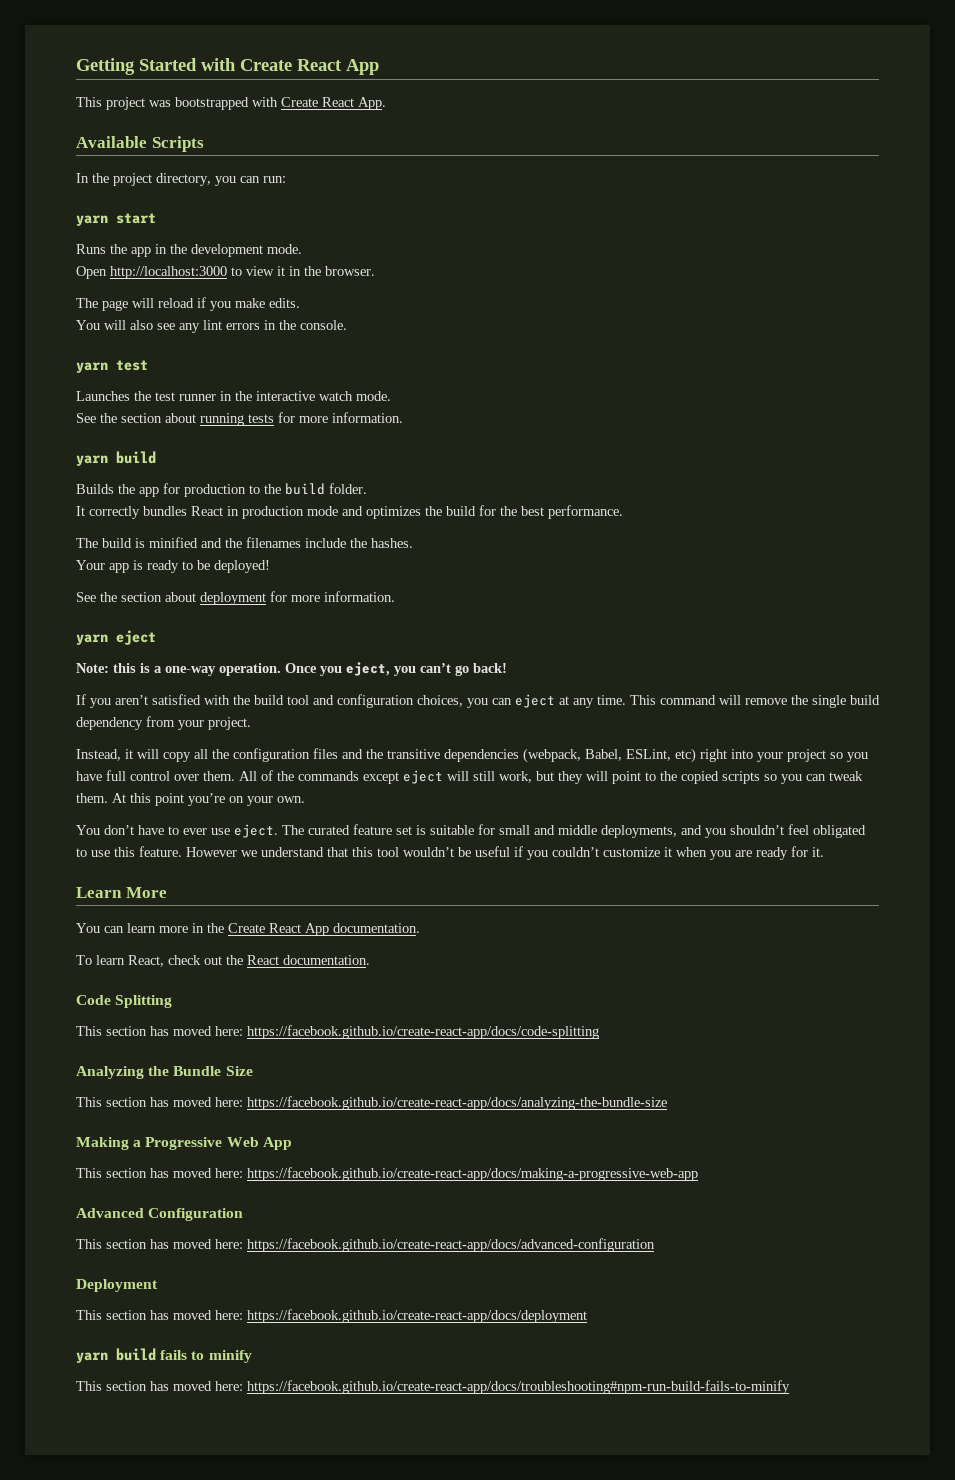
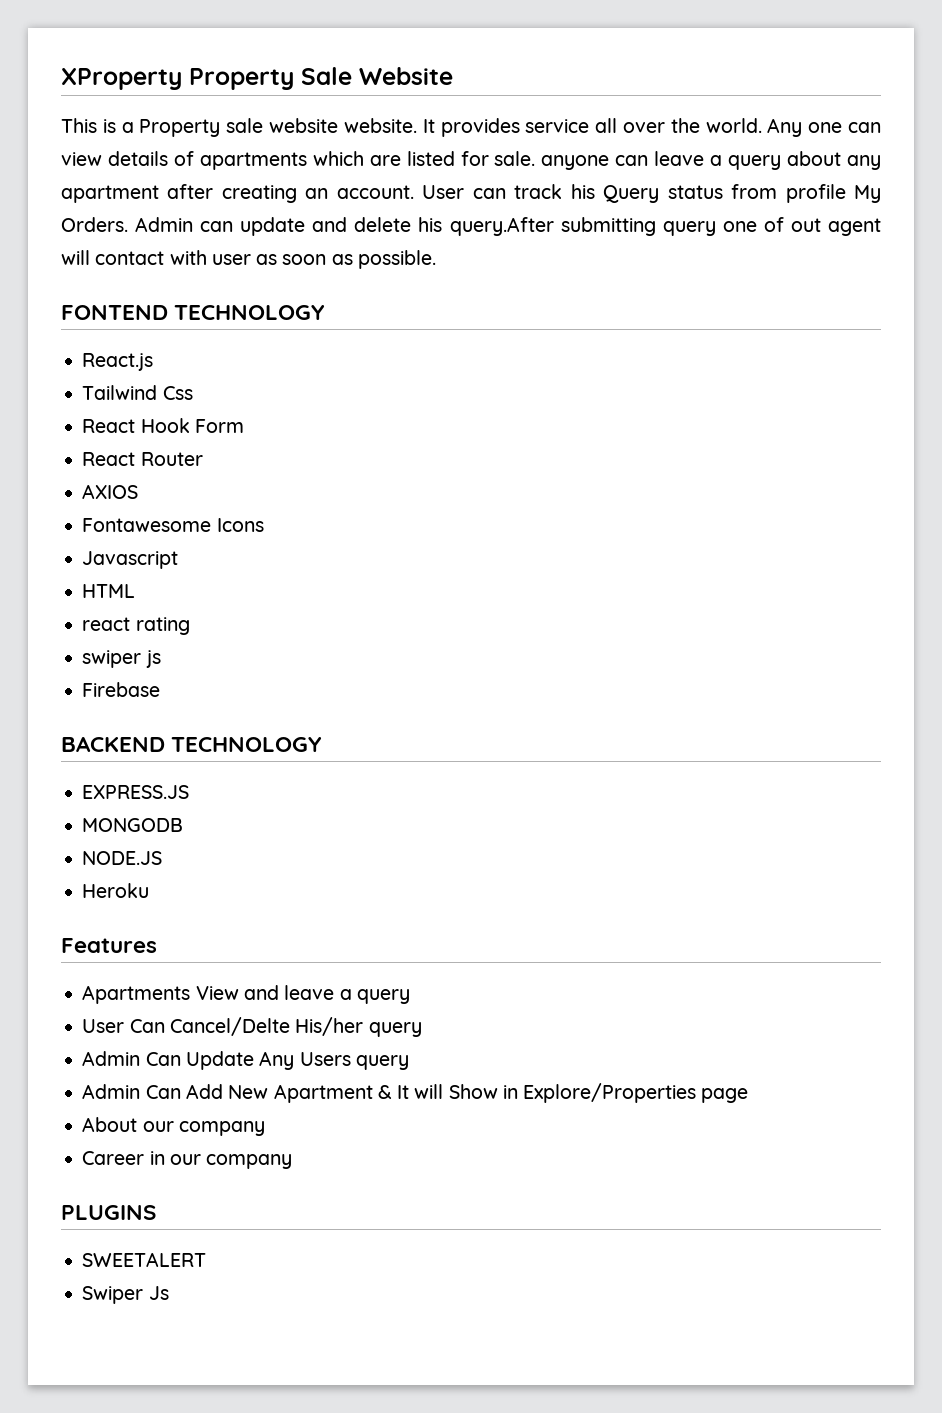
- Getting Started with Create React App
- This project was bootstrapped with Create React App.
- Available Scripts
- In the project directory, you can run:
- yarn start
- Runs the app in the development mode.
- Open http://localhost:3000 to view it in the browser.
- The page will reload if you make edits.
- You will also see any lint errors in the console.
- yarn test
- Launches the test runner in the interactive watch mode.
- See the section about running tests for more information.
- yarn build
- Builds the app for production to the build folder.
- It correctly bundles React in production mode and optimizes the build for the best performance.
- The build is minified and the filenames include the hashes.
- Your app is ready to be deployed!
- See the section about deployment for more information.
- yarn eject
- Note: this is a one-way operation. Once you eject, you can’t go back!
- If you aren’t satisfied with the build tool and configuration choices, you can eject at any time. This command will remove the single build dependency from your project.
- Instead, it will copy all the configuration files and the transitive dependencies (webpack, Babel, ESLint, etc) right into your project so you have full control over them. All of the commands except eject will still work, but they will point to the copied scripts so you can tweak them. At this point you’re on your own.
- You don’t have to ever use eject. The curated feature set is suitable for small and middle deployments, and you shouldn’t feel obligated to use this feature. However we understand that this tool wouldn’t be useful if you couldn’t customize it when you are ready for it.
- Learn More
- You can learn more in the Create React App documentation.
- To learn React, check out the React documentation.
- Code Splitting
- This section has moved here: https://facebook.github.io/create-react-app/docs/code-splitting
- Analyzing the Bundle Size
- This section has moved here: https://facebook.github.io/create-react-app/docs/analyzing-the-bundle-size
- Making a Progressive Web App
- This section has moved here: https://facebook.github.io/create-react-app/docs/making-a-progressive-web-app
- Advanced Configuration
- This section has moved here: https://facebook.github.io/create-react-app/docs/advanced-configuration
- Deployment
- This section has moved here: https://facebook.github.io/create-react-app/docs/deployment
- yarn build fails to minify
- This section has moved here: https://facebook.github.io/create-react-app/docs/troubleshooting#npm-run-build-fails-to-minify
+ XProperty Property Sale Website
+ This is a Property sale website website. It provides service all over the world. Any one can view details of apartments which are listed for sale. anyone can leave a query about any apartment after creating an account. User can track his Query status from profile My Orders. Admin can update and delete his query.After submitting query one of out agent will contact with user as soon as possible.
+ FONTEND TECHNOLOGY
+ React.js
+ Tailwind Css
+ React Hook Form
+ React Router
+ AXIOS
+ Fontawesome Icons
+ Javascript
+ HTML
+ react rating
+ swiper js
+ Firebase
+ BACKEND TECHNOLOGY
+ EXPRESS.JS
+ MONGODB
+ NODE.JS
+ Heroku
+ Features
+ Apartments View and leave a query
+ User Can Cancel/Delte His/her query
+ Admin Can Update Any Users query
+ Admin Can Add New Apartment & It will Show in Explore/Properties page
+ About our company
+ Career in our company
+ PLUGINS
+ SWEETALERT
+ Swiper Js

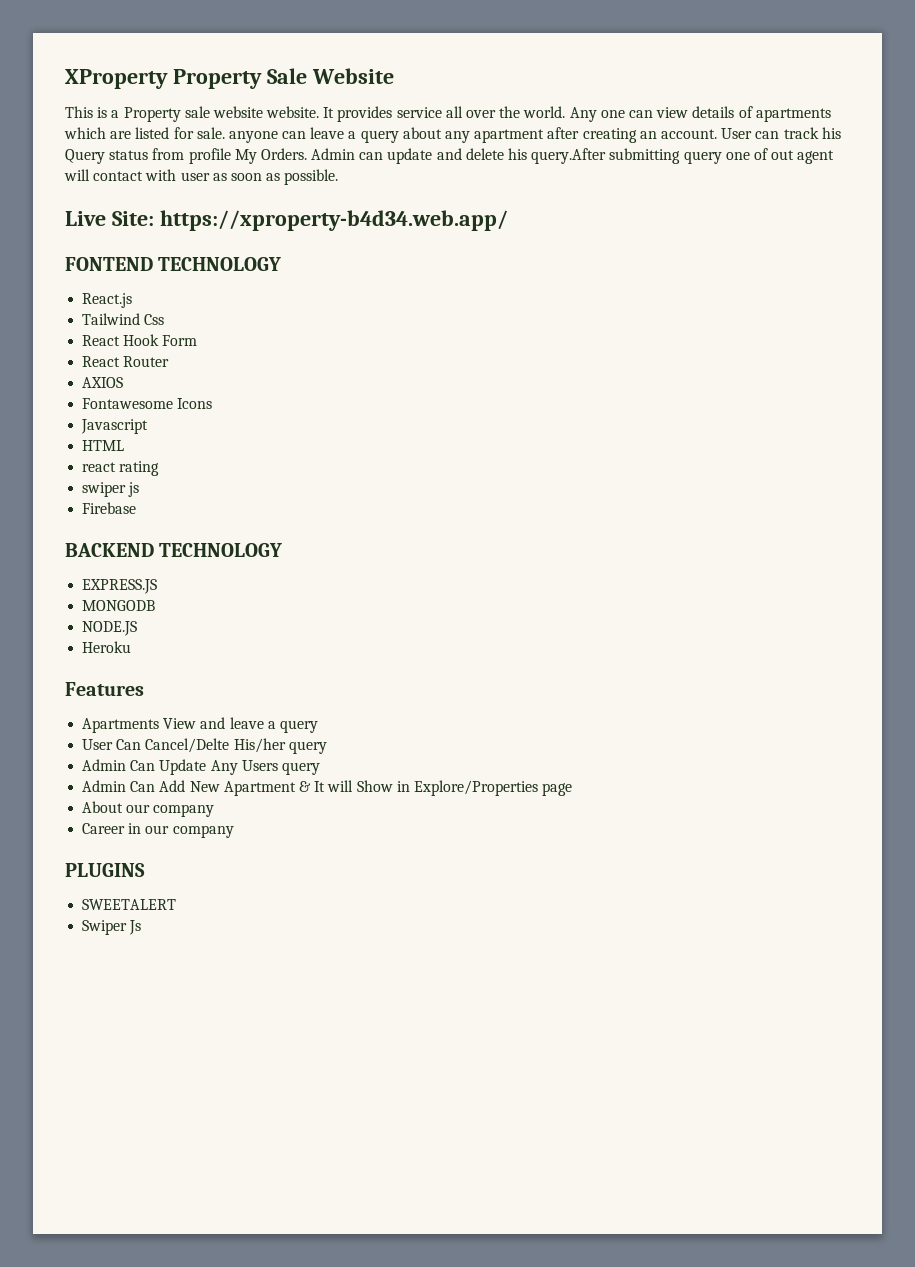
+ Live Site: https://xproperty-b4d34.web.app/

